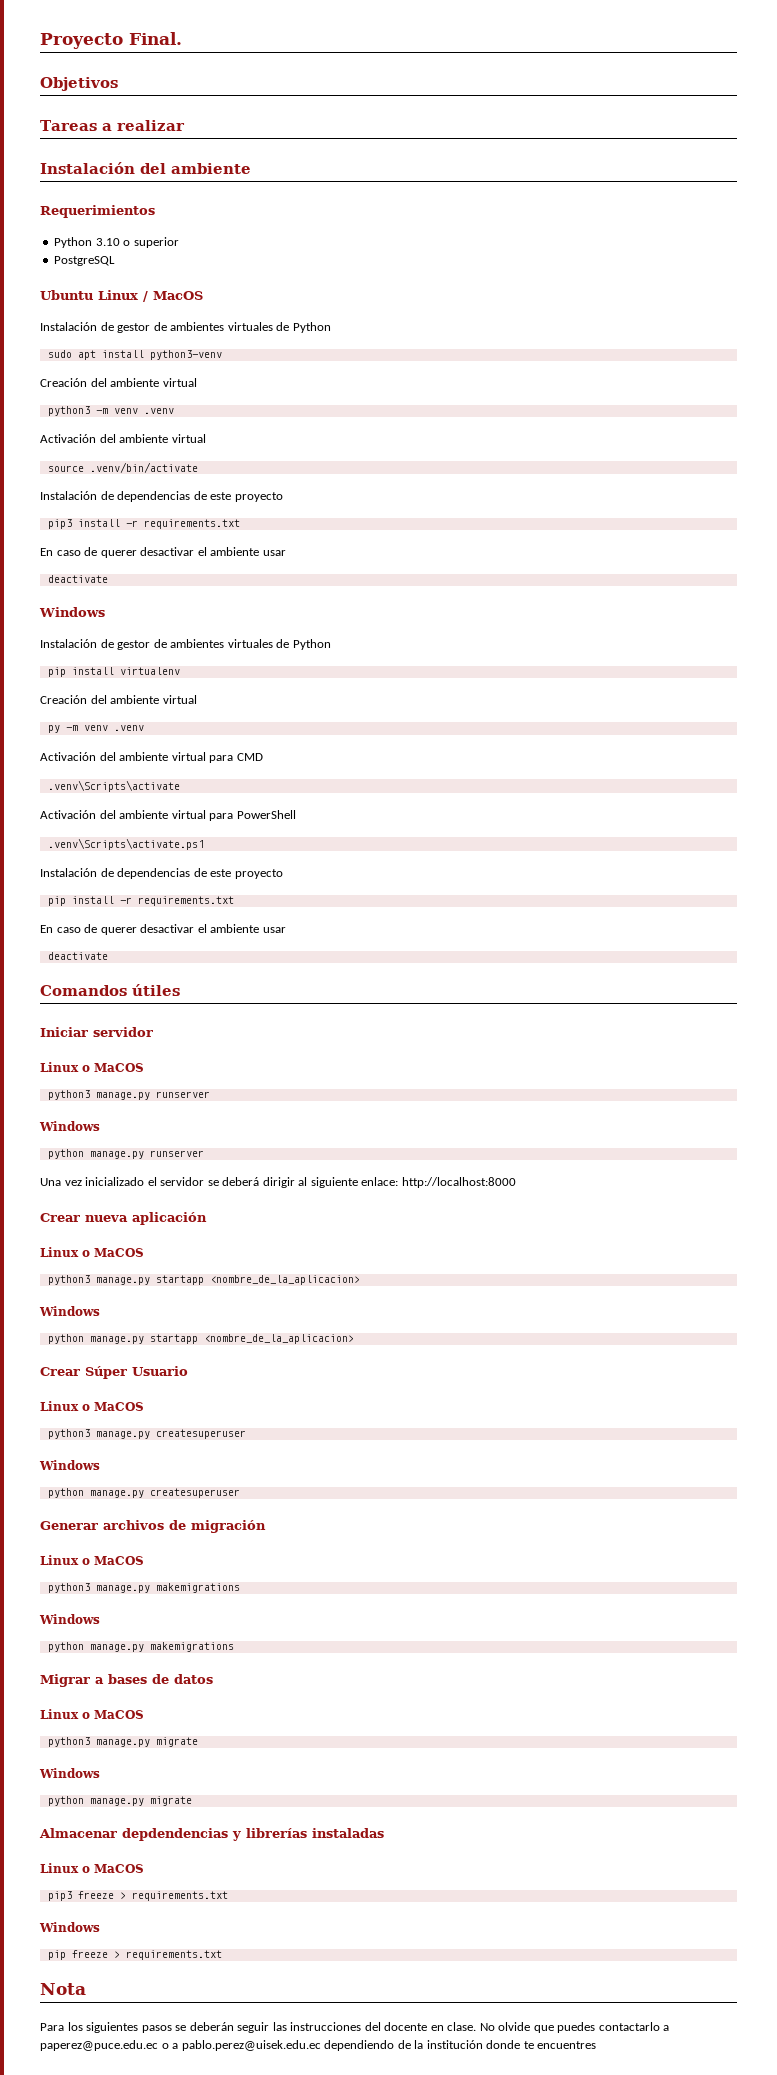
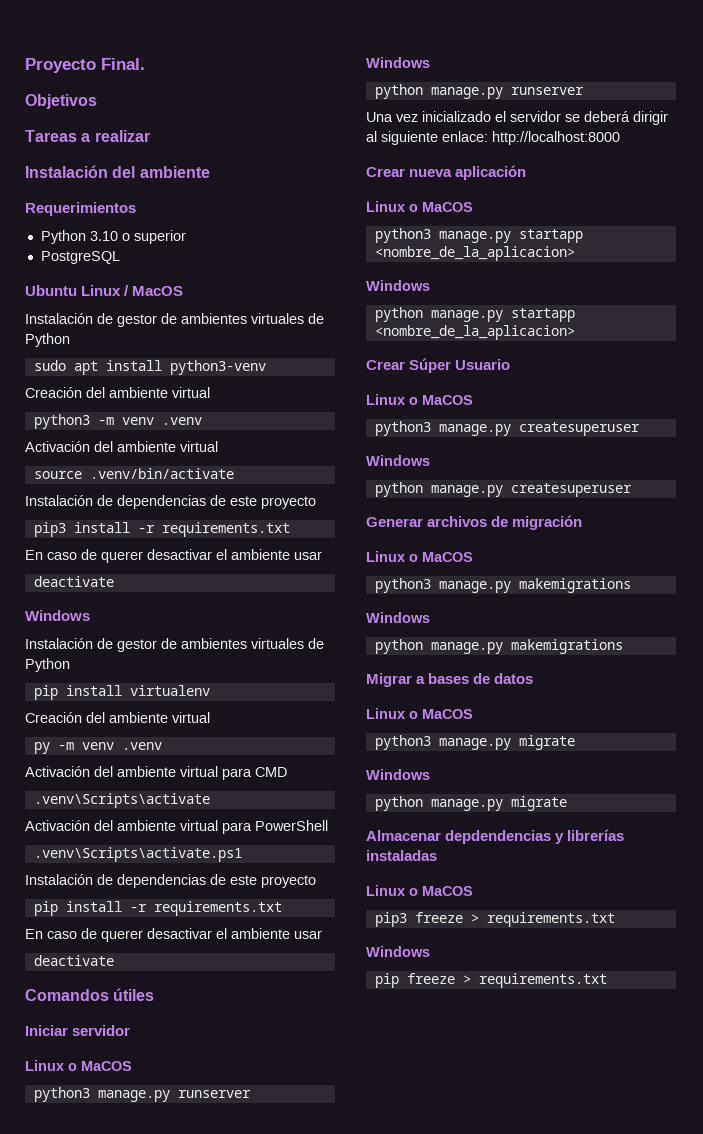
- Nota
- Para los siguientes pasos se deberán seguir las instrucciones del docente en clase. No olvide que puedes contactarlo a paperez@puce.edu.ec o a pablo.perez@uisek.edu.ec dependiendo de la institución donde te encuentres

